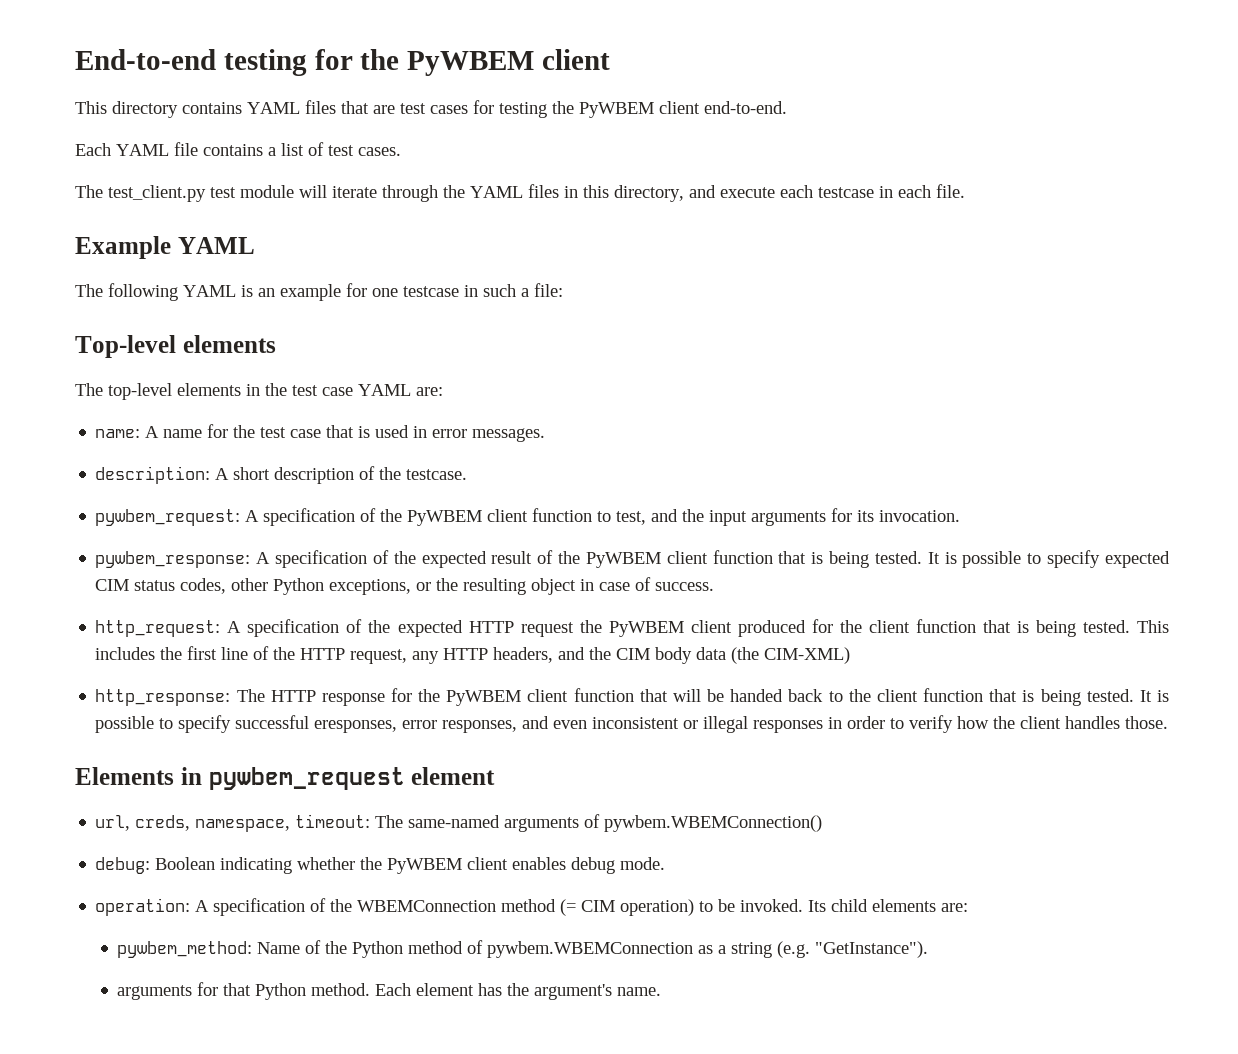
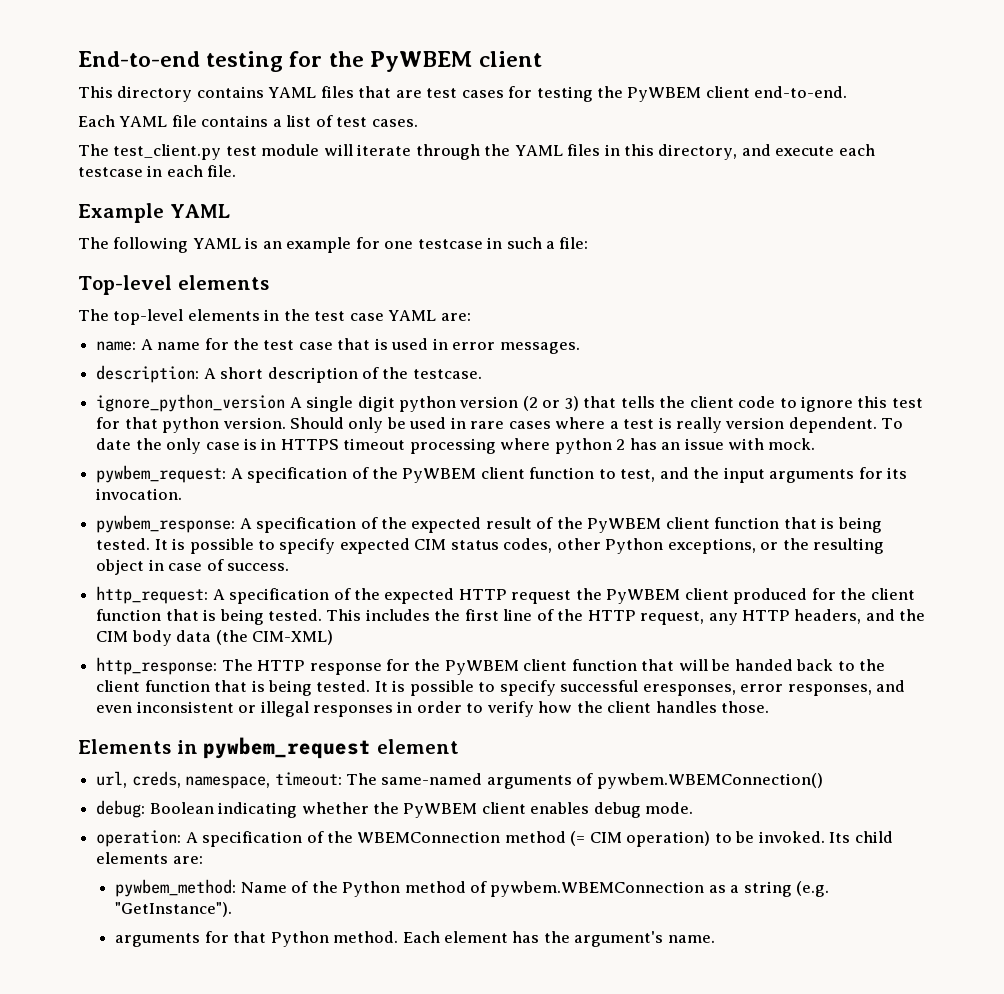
+ ignore_python_version A single digit python version (2 or 3) that tells the client code to ignore this test for that python version. Should only be used in rare cases where a test is really version dependent. To date the only case is in HTTPS timeout processing where python 2 has an issue with mock.

